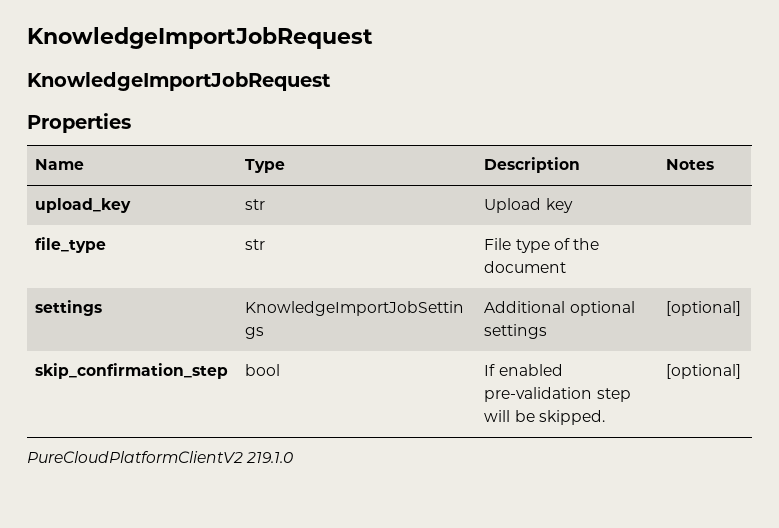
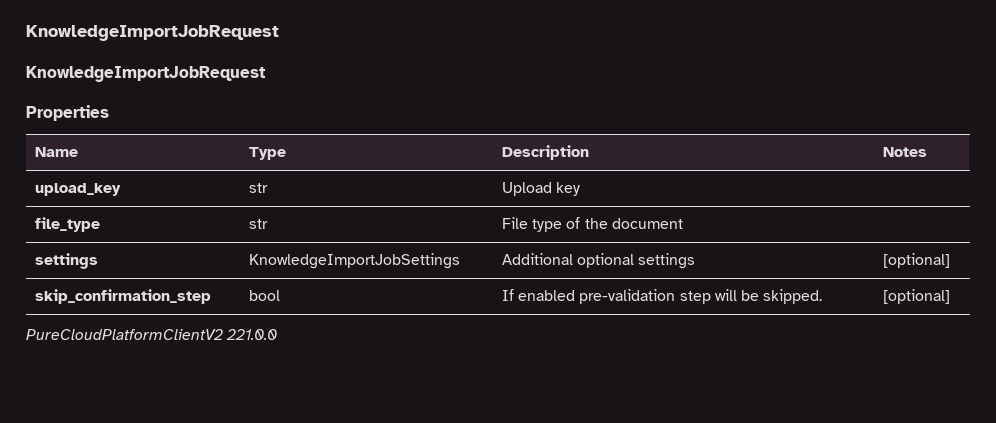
- PureCloudPlatformClientV2 219.1.0
+ PureCloudPlatformClientV2 221.0.0

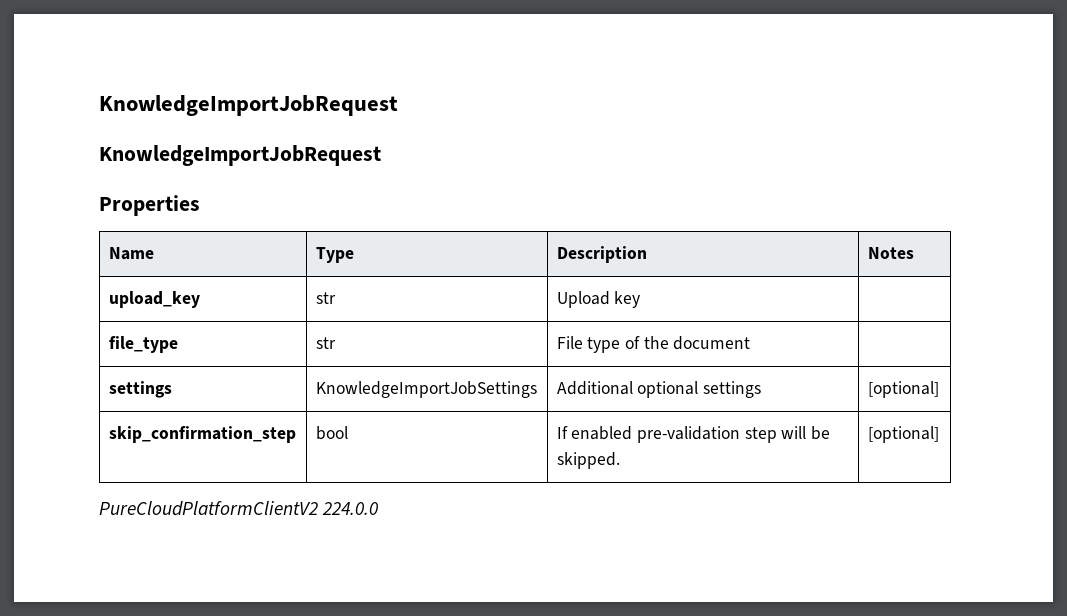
- PureCloudPlatformClientV2 221.0.0
+ PureCloudPlatformClientV2 224.0.0

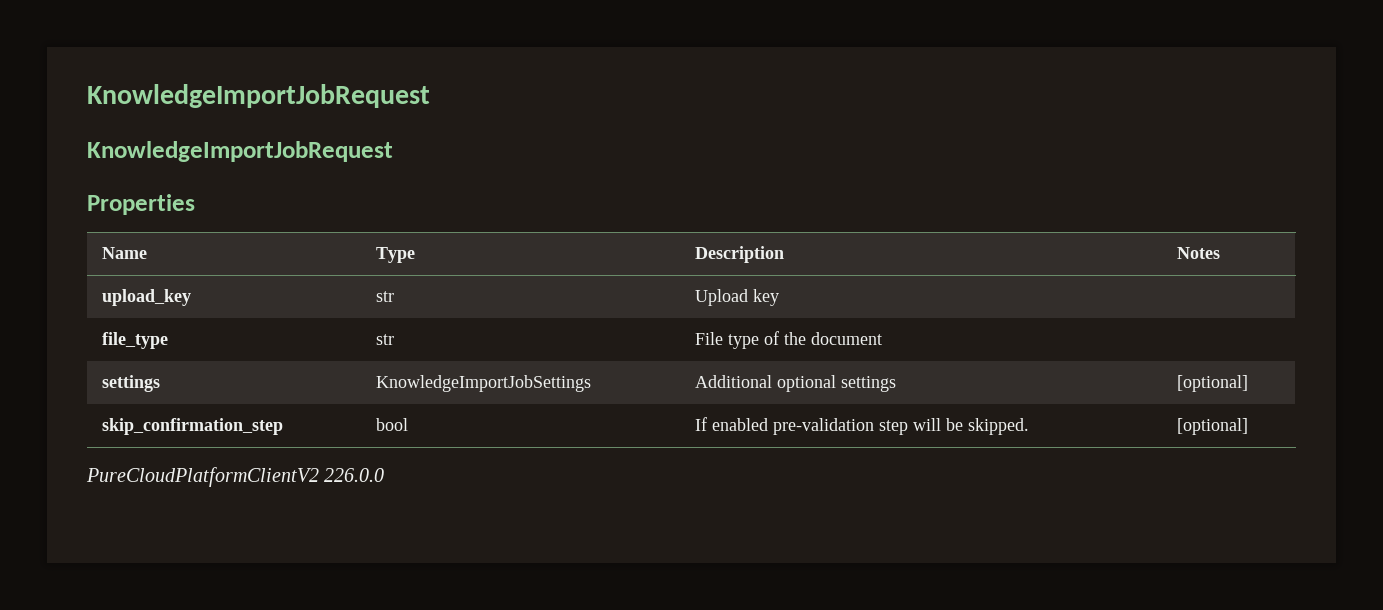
- PureCloudPlatformClientV2 224.0.0
+ PureCloudPlatformClientV2 226.0.0

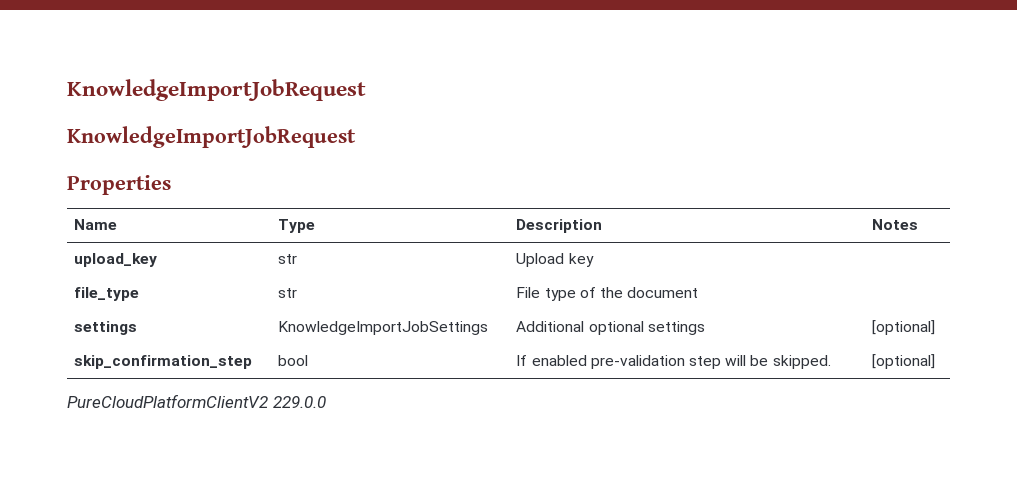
- PureCloudPlatformClientV2 226.0.0
+ PureCloudPlatformClientV2 229.0.0

